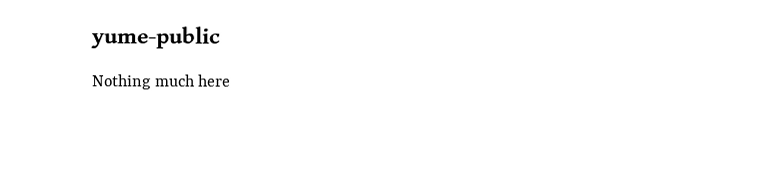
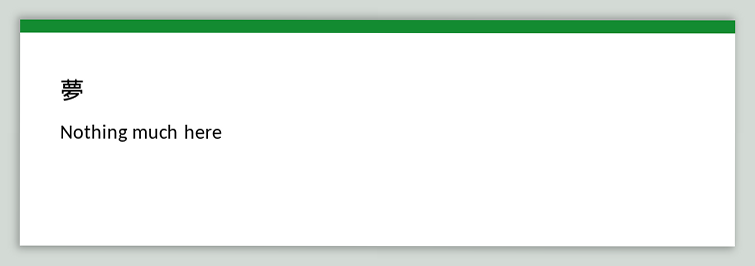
- yume-public
+ 夢

